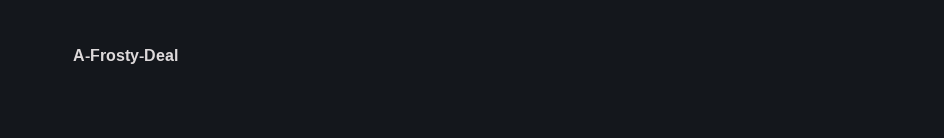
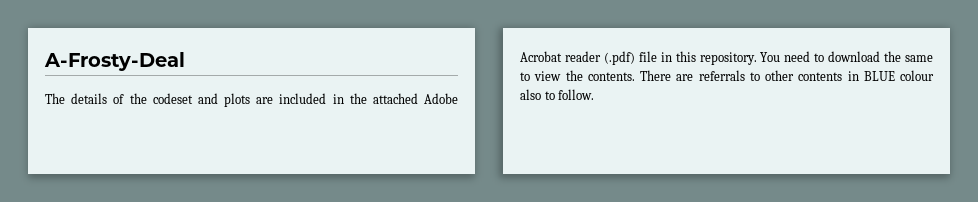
+ The details of the codeset and plots are included in the attached Adobe Acrobat reader (.pdf) file in this repository. You need to download the same to view the contents. There are referrals to other contents in BLUE colour also to follow.

